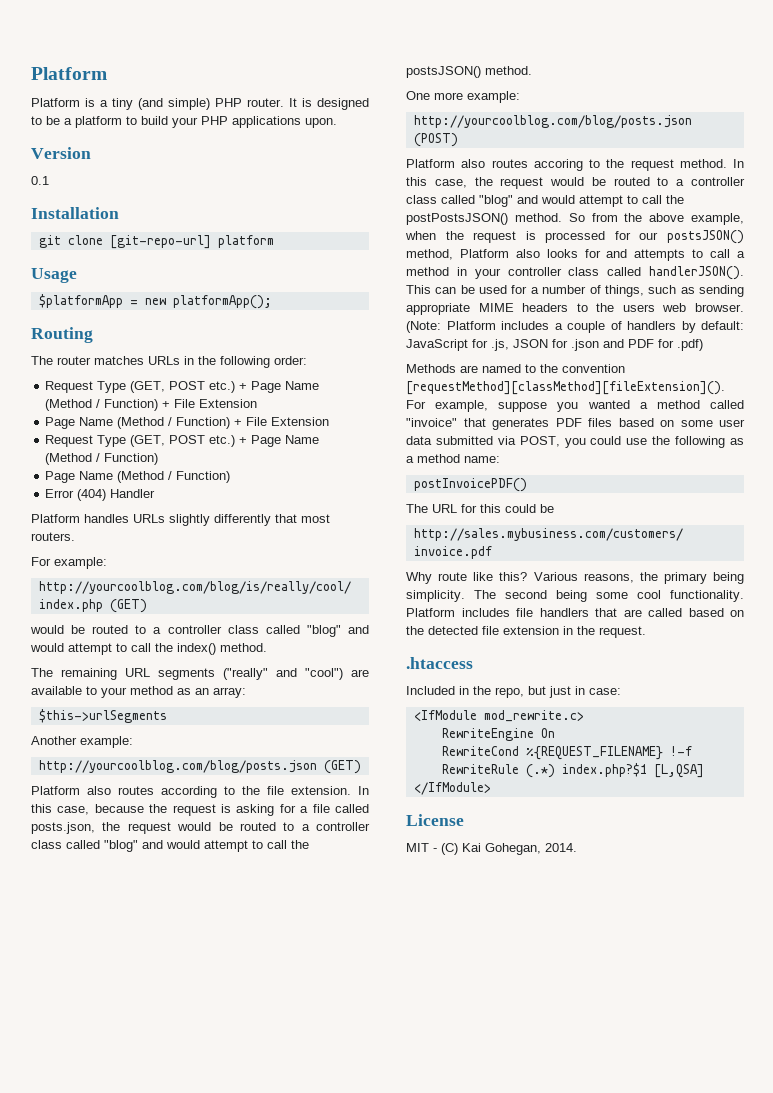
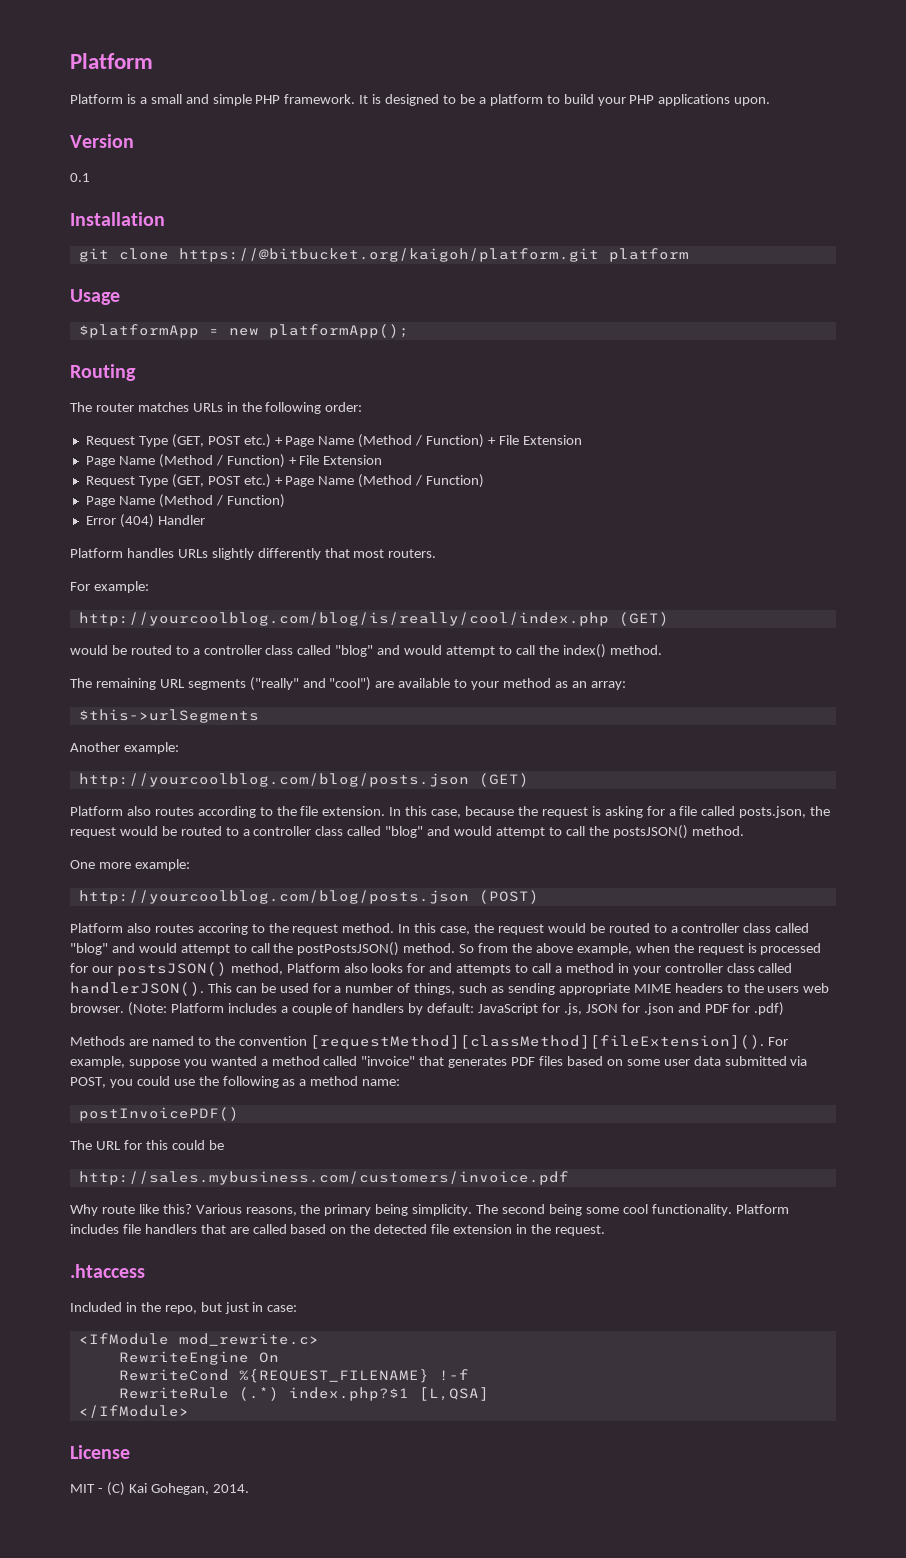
- Platform is a tiny (and simple) PHP router.
+ Platform is a small and simple PHP framework.
- git clone [git-repo-url] platform
+ git clone https://@bitbucket.org/kaigoh/platform.git platform

